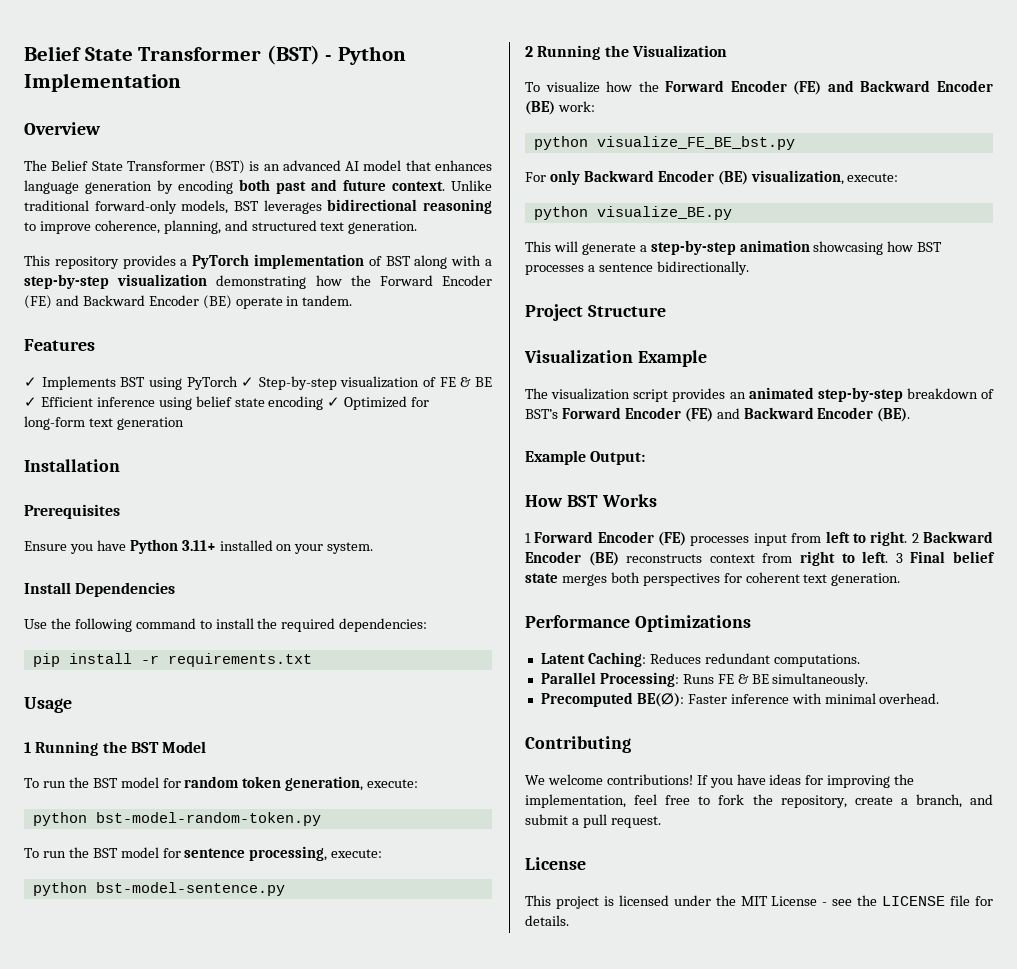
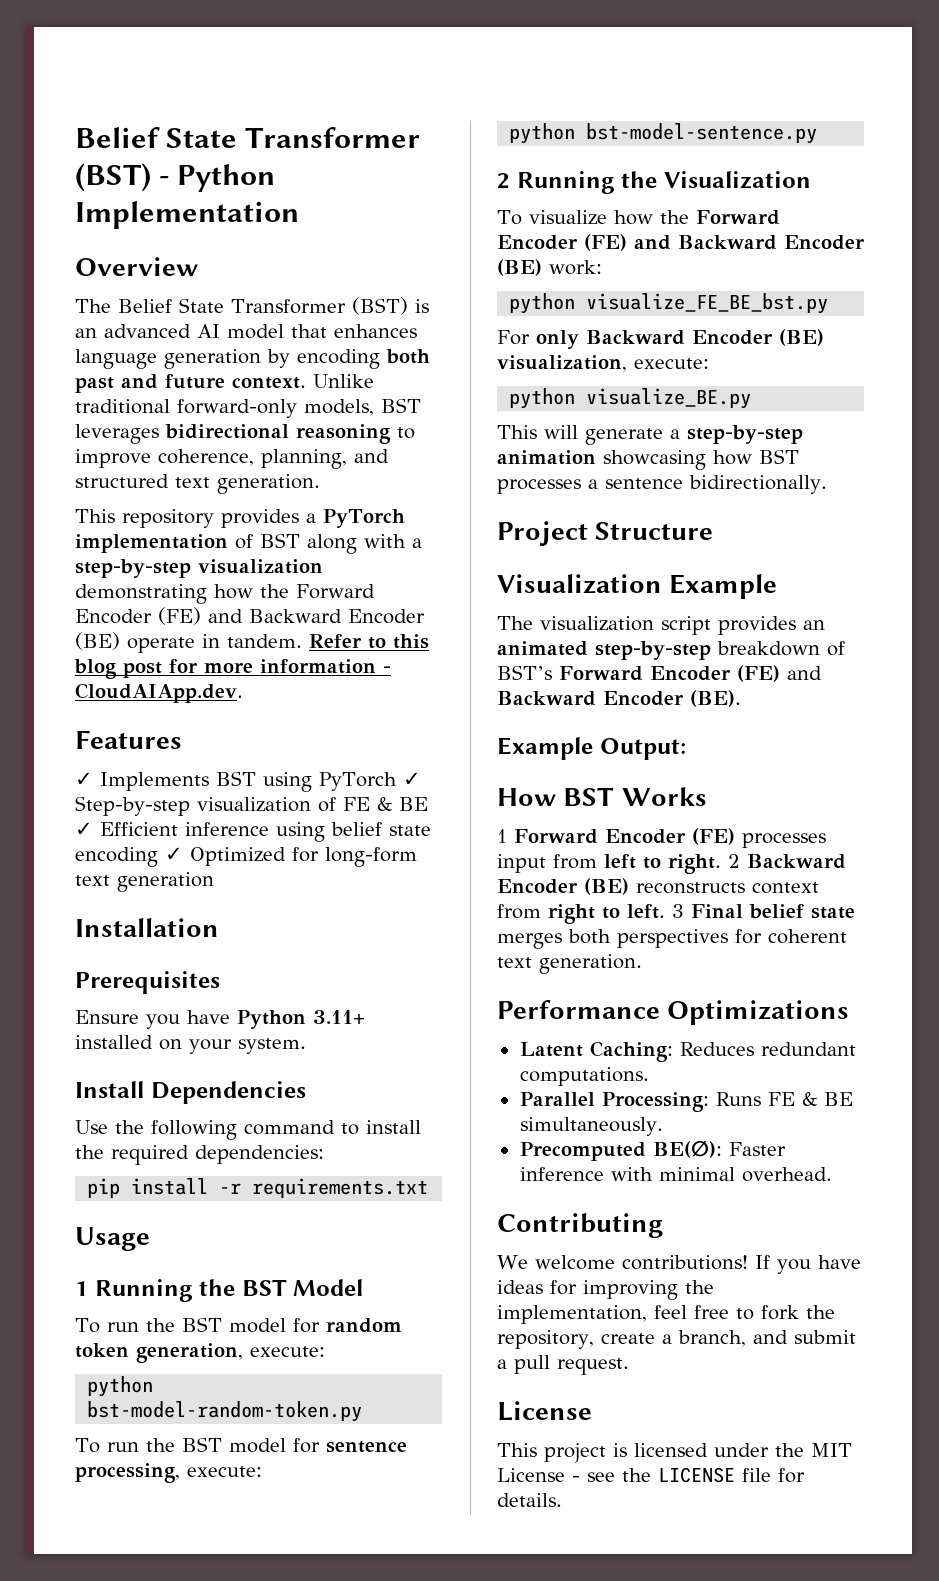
+ Refer to this blog post for more information - CloudAIApp.dev.

